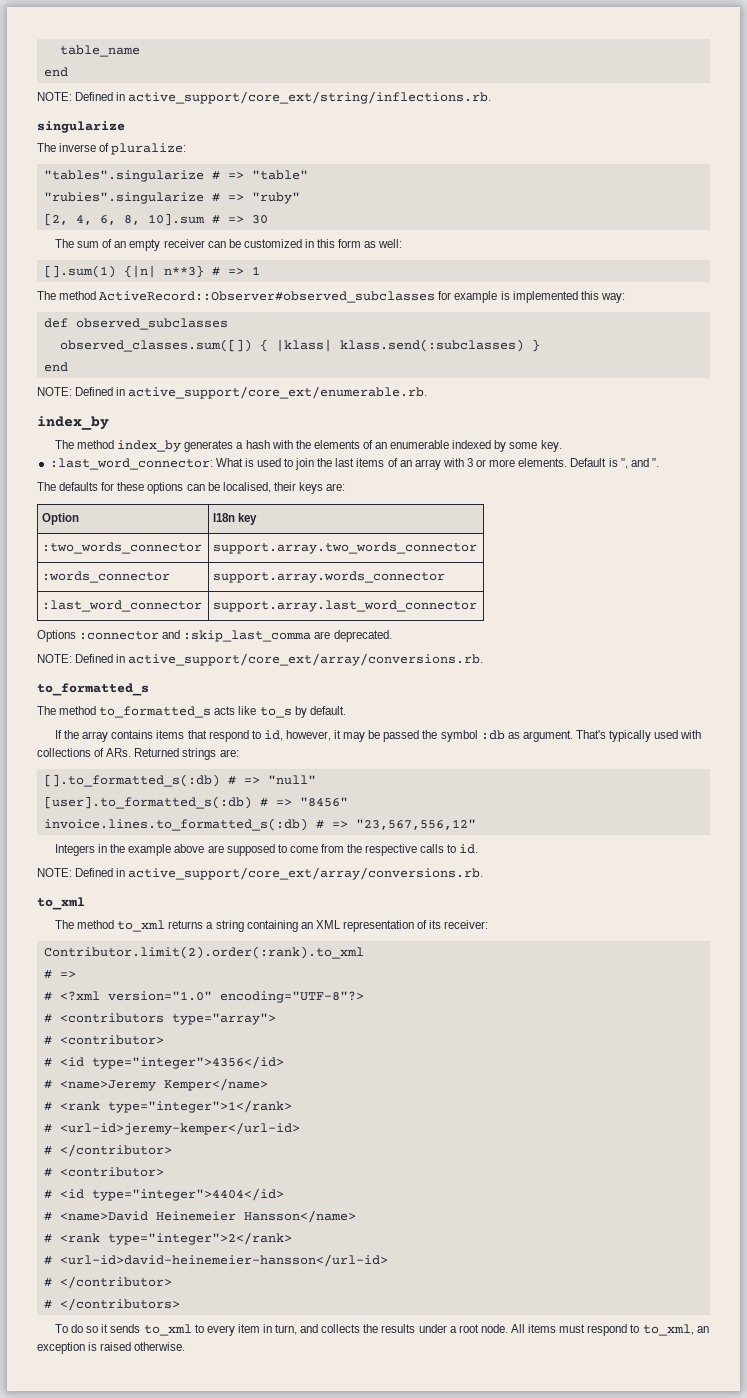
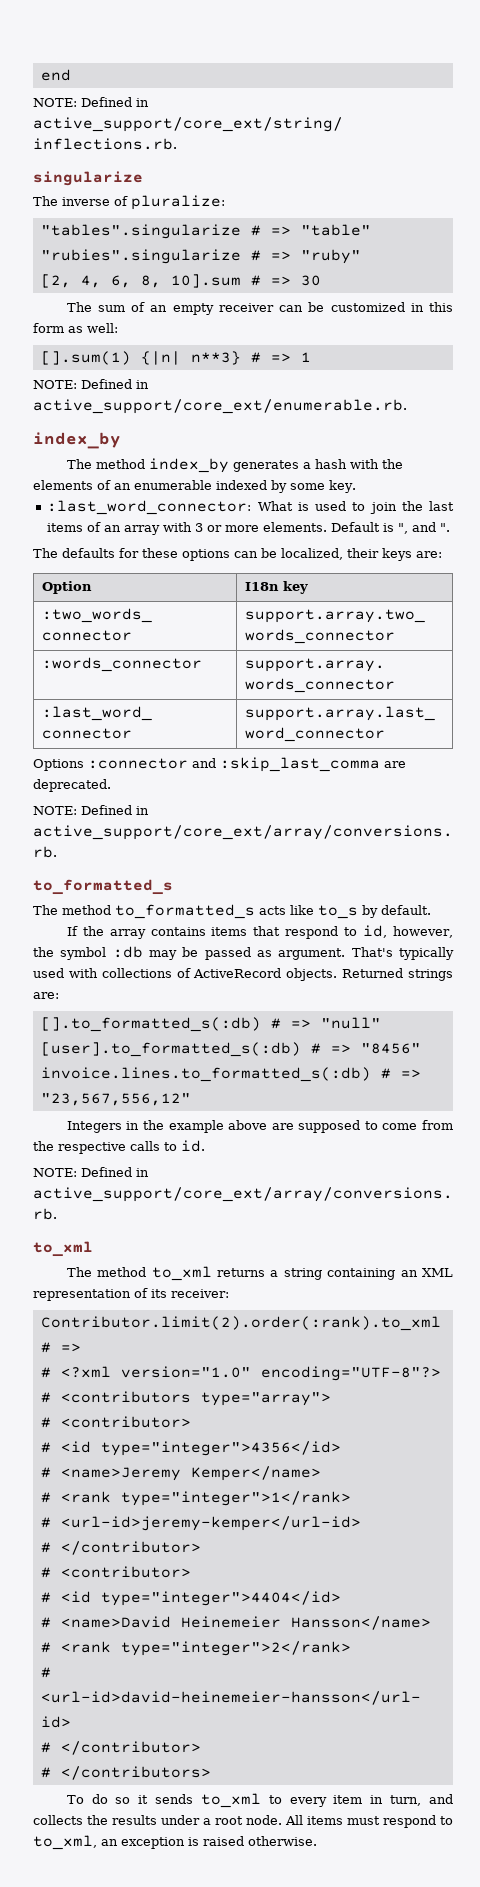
- table_name
- The method ActiveRecord::Observer#observed_subclasses for example is implemented this way:
- def observed_subclasses
- observed_classes.sum([]) { |klass| klass.send(:subclasses) }
- end
- The defaults for these options can be localised, their keys are:
+ The defaults for these options can be localized, their keys are:
- If the array contains items that respond to id, however, it may be passed the symbol :db as argument.
+ If the array contains items that respond to id, however, the symbol :db may be passed as argument.
- That's typically used with collections of ARs. Returned strings are:
+ That's typically used with collections of ActiveRecord objects. Returned strings are:

